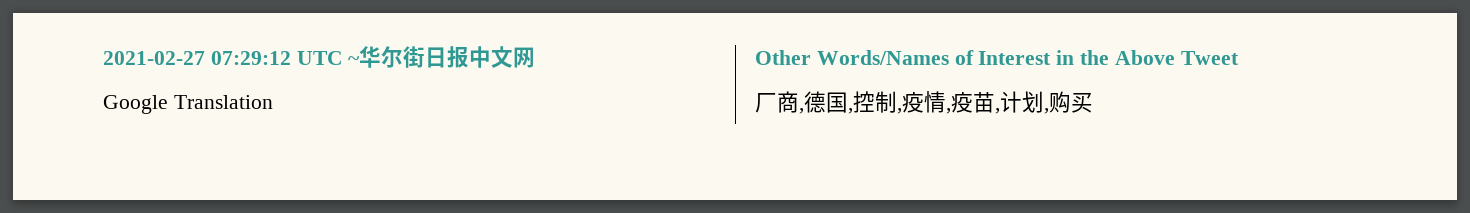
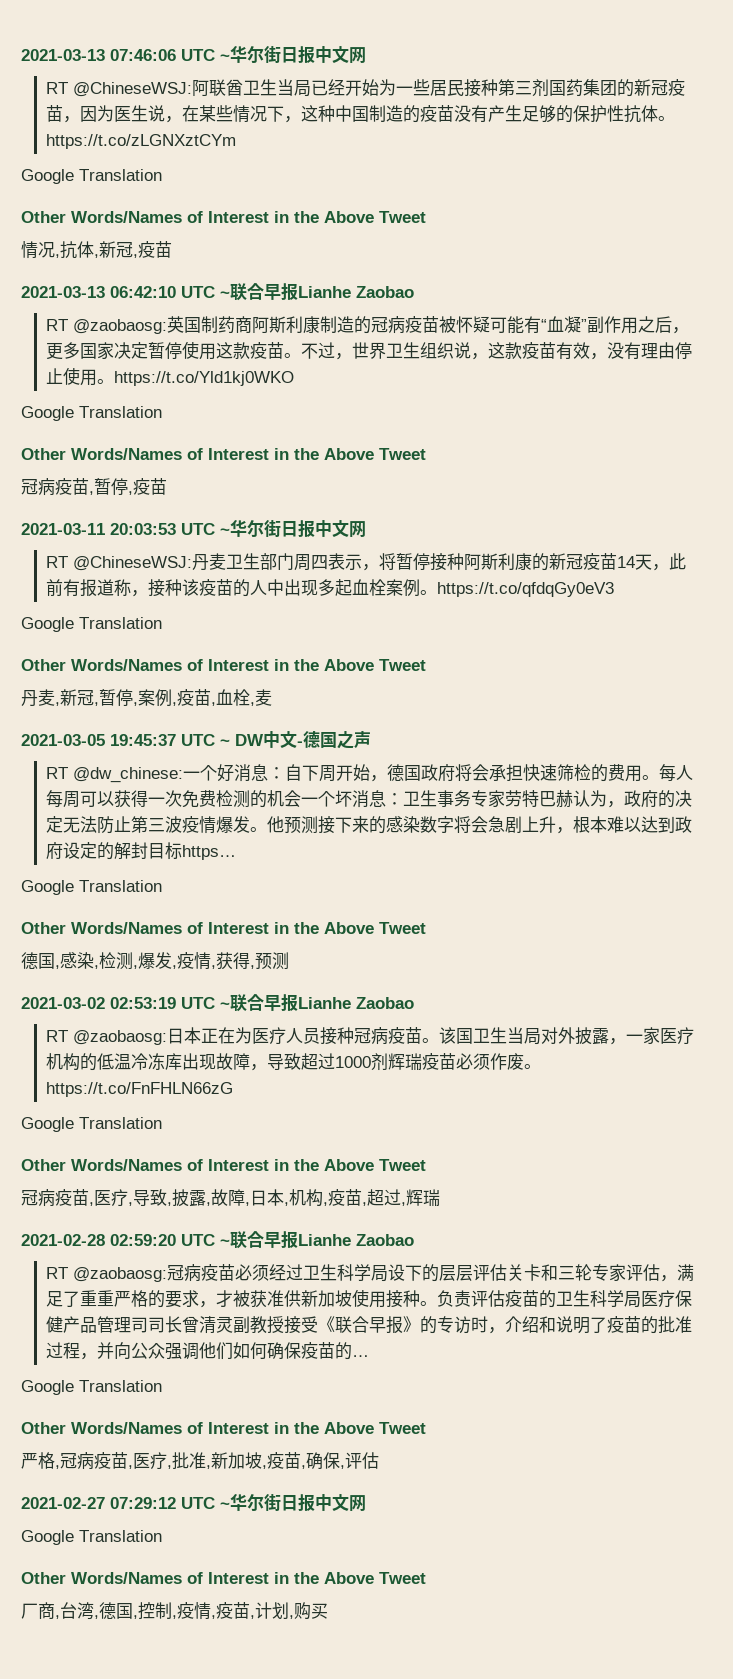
+ 2021-03-13 07:46:06 UTC ~华尔街日报中文网
+ RT @ChineseWSJ:阿联酋卫生当局已经开始为一些居民接种第三剂国药集团的新冠疫苗，因为医生说，在某些情况下，这种中国制造的疫苗没有产生足够的保护性抗体。https://t.co/zLGNXztCYm
+ Google Translation
+ Other Words/Names of Interest in the Above Tweet
+ 情况,抗体,新冠,疫苗
+ 2021-03-13 06:42:10 UTC ~联合早报Lianhe Zaobao
+ RT @zaobaosg:英国制药商阿斯利康制造的冠病疫苗被怀疑可能有“血凝”副作用之后，更多国家决定暂停使用这款疫苗。不过，世界卫生组织说，这款疫苗有效，没有理由停止使用。https://t.co/Yld1kj0WKO
+ Google Translation
+ Other Words/Names of Interest in the Above Tweet
+ 冠病疫苗,暂停,疫苗
+ 2021-03-11 20:03:53 UTC ~华尔街日报中文网
+ RT @ChineseWSJ:丹麦卫生部门周四表示，将暂停接种阿斯利康的新冠疫苗14天，此前有报道称，接种该疫苗的人中出现多起血栓案例。https://t.co/qfdqGy0eV3
+ Google Translation
+ Other Words/Names of Interest in the Above Tweet
+ 丹麦,新冠,暂停,案例,疫苗,血栓,麦
+ 2021-03-05 19:45:37 UTC ~ DW中文-德国之声
+ RT @dw_chinese:一个好消息：自下周开始，德国政府将会承担快速筛检的费用。每人每周可以获得一次免费检测的机会一个坏消息：卫生事务专家劳特巴赫认为，政府的决定无法防止第三波疫情爆发。他预测接下来的感染数字将会急剧上升，根本难以达到政府设定的解封目标https…
+ Google Translation
+ Other Words/Names of Interest in the Above Tweet
+ 德国,感染,检测,爆发,疫情,获得,预测
+ 2021-03-02 02:53:19 UTC ~联合早报Lianhe Zaobao
+ RT @zaobaosg:日本正在为医疗人员接种冠病疫苗。该国卫生当局对外披露，一家医疗机构的低温冷冻库出现故障，导致超过1000剂辉瑞疫苗必须作废。https://t.co/FnFHLN66zG
+ Google Translation
+ Other Words/Names of Interest in the Above Tweet
+ 冠病疫苗,医疗,导致,披露,故障,日本,机构,疫苗,超过,辉瑞
+ 2021-02-28 02:59:20 UTC ~联合早报Lianhe Zaobao
+ RT @zaobaosg:冠病疫苗必须经过卫生科学局设下的层层评估关卡和三轮专家评估，满足了重重严格的要求，才被获准供新加坡使用接种。负责评估疫苗的卫生科学局医疗保健产品管理司司长曾清灵副教授接受《联合早报》的专访时，介绍和说明了疫苗的批准过程，并向公众强调他们如何确保疫苗的…
+ Google Translation
+ Other Words/Names of Interest in the Above Tweet
+ 严格,冠病疫苗,医疗,批准,新加坡,疫苗,确保,评估
- 厂商,德国,控制,疫情,疫苗,计划,购买
+ 厂商,台湾,德国,控制,疫情,疫苗,计划,购买

